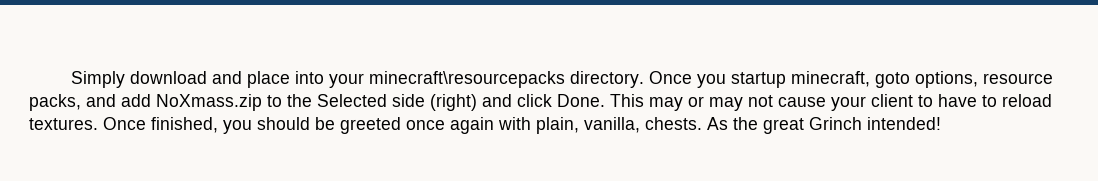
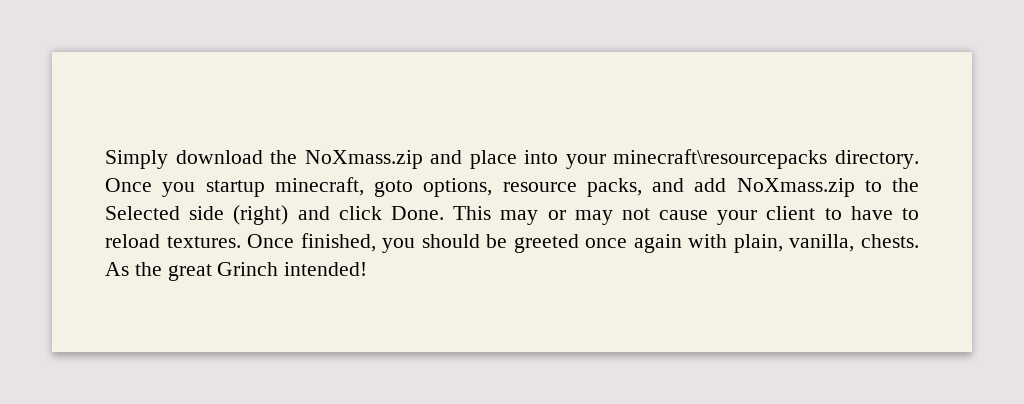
- Simply download and place into your minecraft\resourcepacks directory.
+ Simply download the NoXmass.zip and place into your minecraft\resourcepacks directory.

